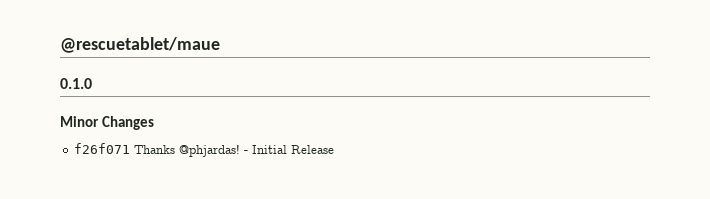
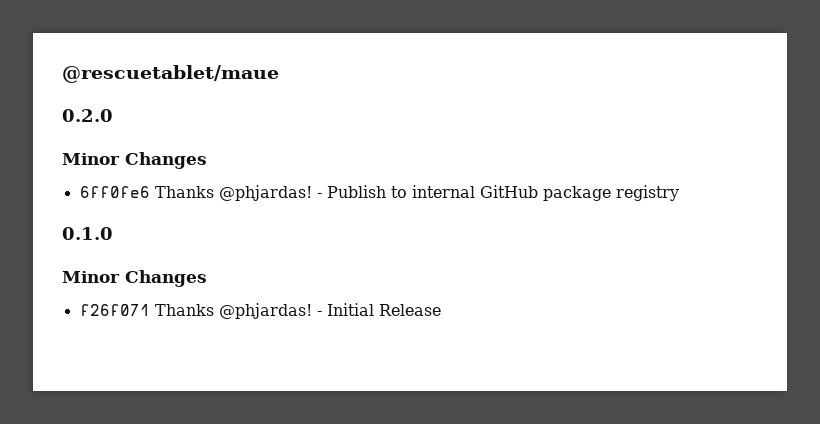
+ 0.2.0
+ Minor Changes
+ 6ff0fe6 Thanks @phjardas! - Publish to internal GitHub package registry

